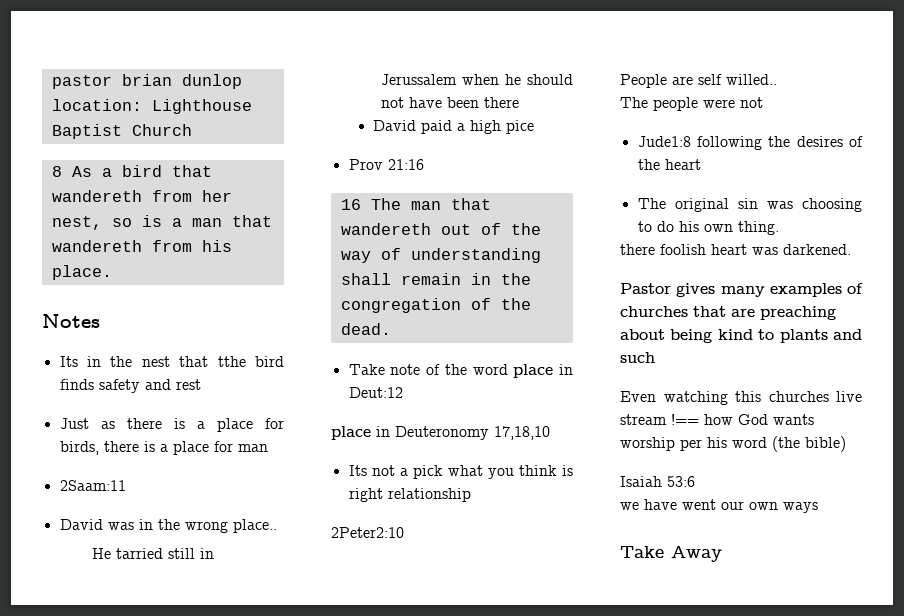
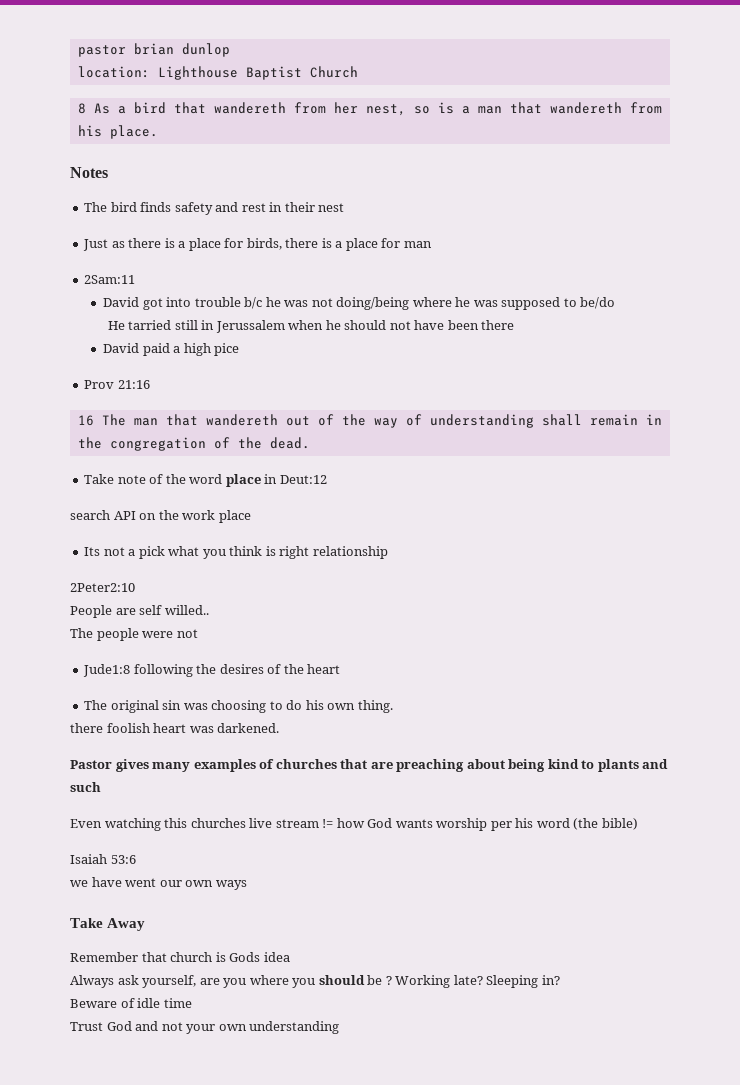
- Its in the nest that tthe bird finds safety and rest
+ The bird finds safety and rest in their nest
- 2Saam:11
- David was in the wrong place..
+ 2Sam:11
+ David got into trouble b/c he was not doing/being where he was supposed to be/do
- place in Deuteronomy 17,18,10
+ search API on the work place
- Even watching this churches live stream !== how God wants worship per his word (the bible)
+ Even watching this churches live stream != how God wants worship per his word (the bible)
+ Remember that church is Gods idea
+ Always ask yourself, are you where you should be ? Working late? Sleeping in?
+ Beware of idle time
+ Trust God and not your own understanding

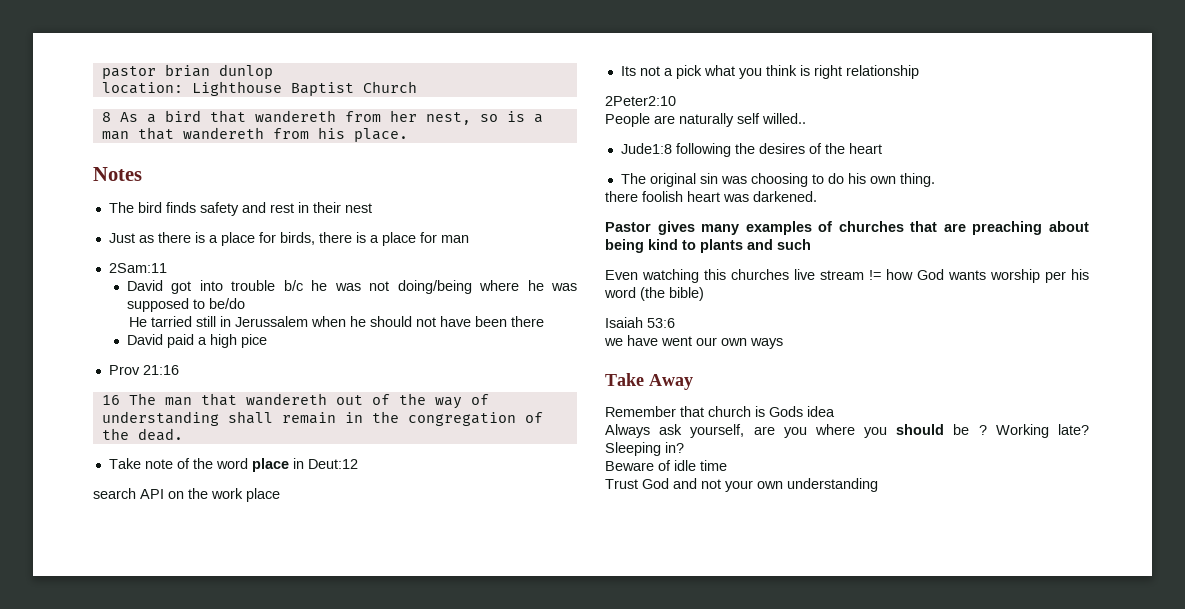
- People are self willed..
+ People are naturally self willed..
- The people were not

